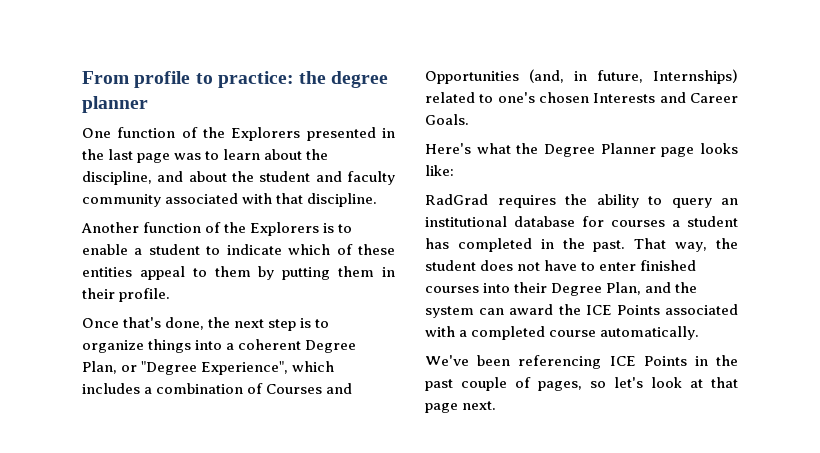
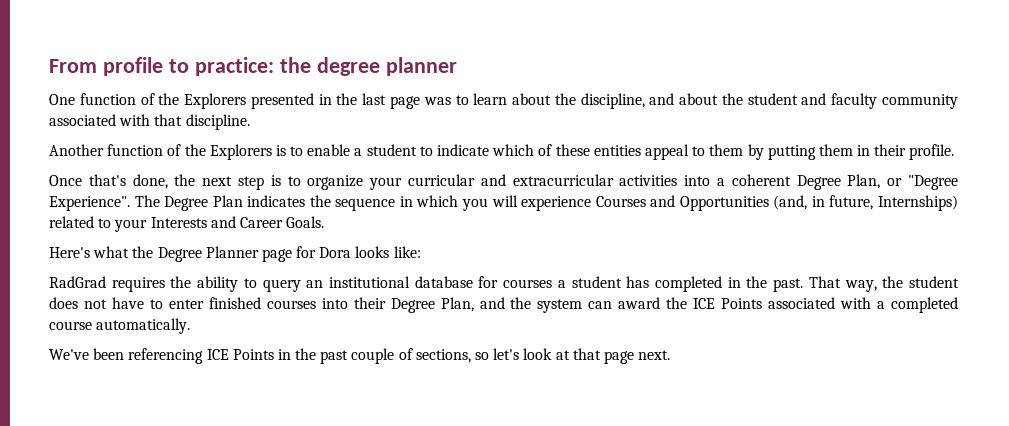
- Once that's done, the next step is to organize things into a coherent Degree Plan, or "Degree Experience", which includes a combination of Courses and Opportunities (and, in future, Internships) related to one's chosen Interests and Career Goals.
+ Once that's done, the next step is to organize your curricular and extracurricular activities into a coherent Degree Plan, or "Degree Experience". The Degree Plan indicates the sequence in which you will experience Courses and Opportunities (and, in future, Internships) related to your Interests and Career Goals.
- Here's what the Degree Planner page looks like:
+ Here's what the Degree Planner page for Dora looks like:
- We've been referencing ICE Points in the past couple of pages, so let's look at that page next.
+ We've been referencing ICE Points in the past couple of sections, so let's look at that page next.

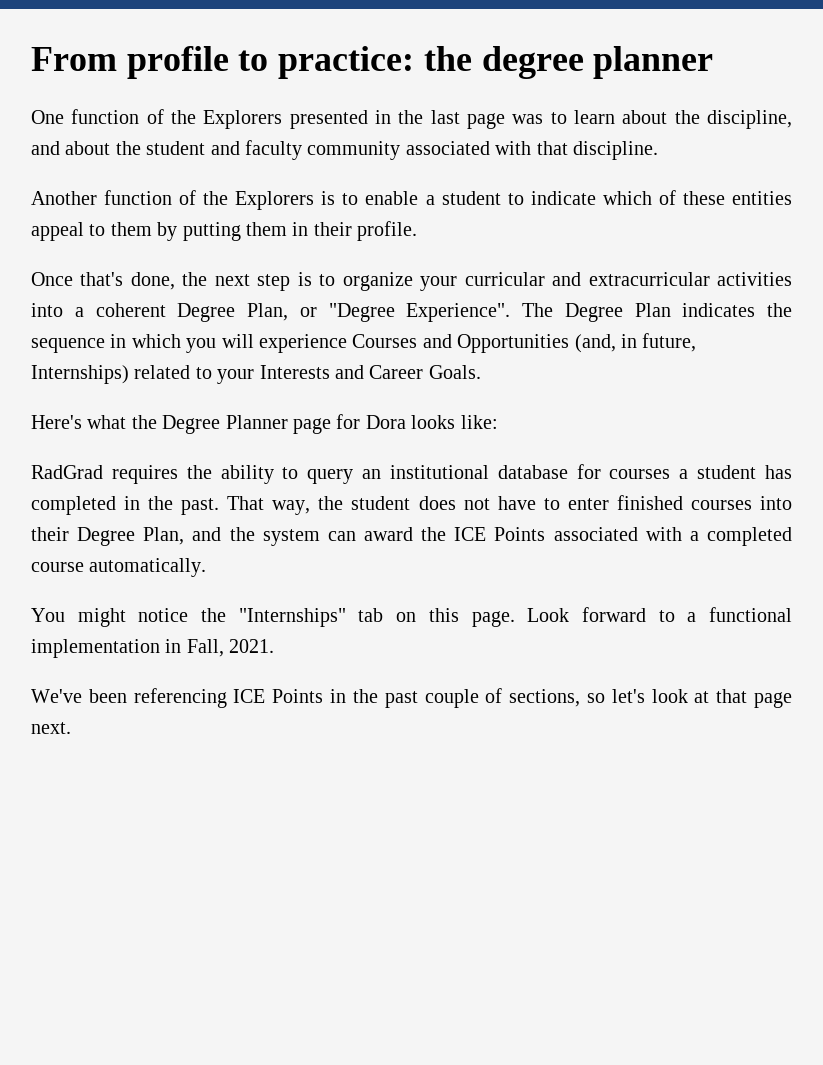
+ You might notice the "Internships" tab on this page. Look forward to a functional implementation in Fall, 2021.

